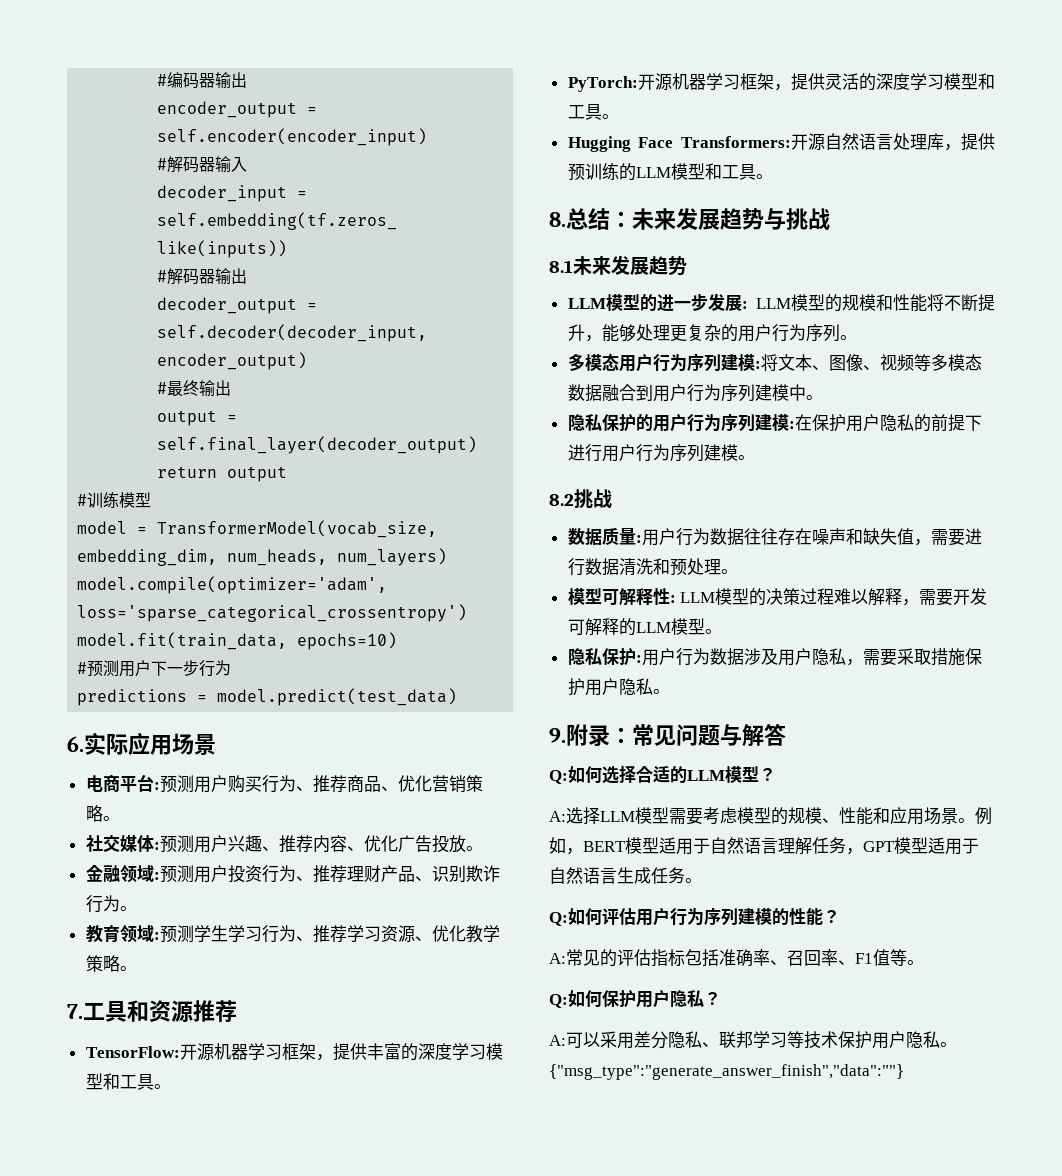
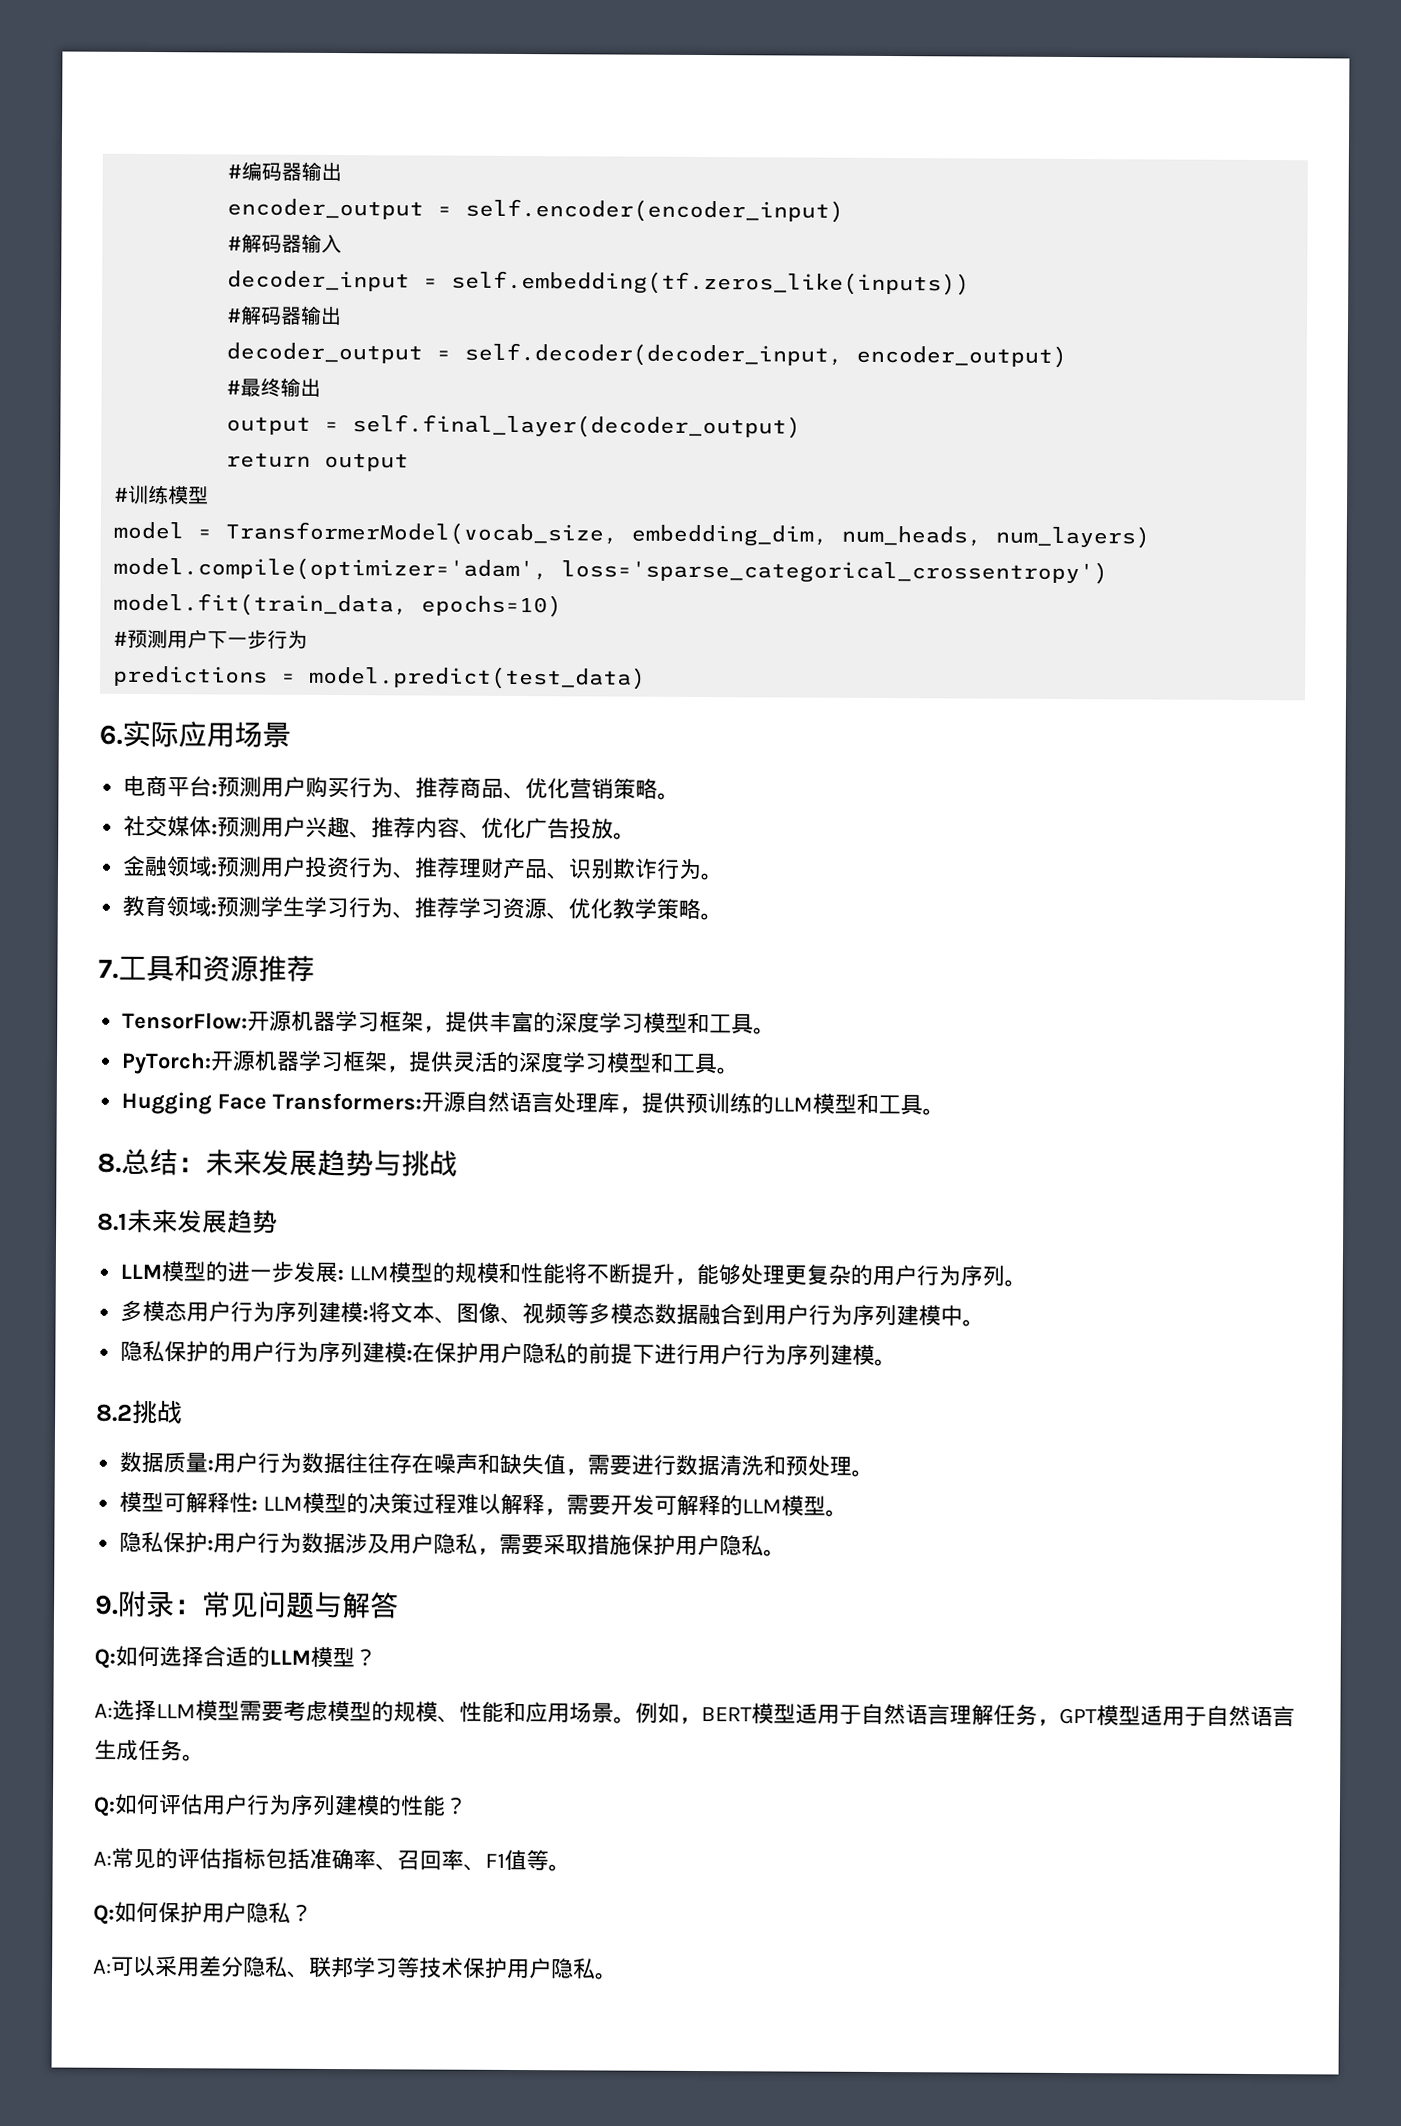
- {"msg_type":"generate_answer_finish","data":""}

